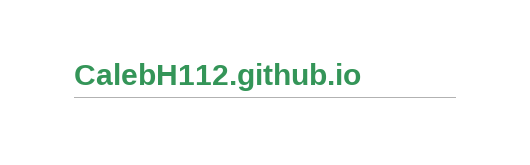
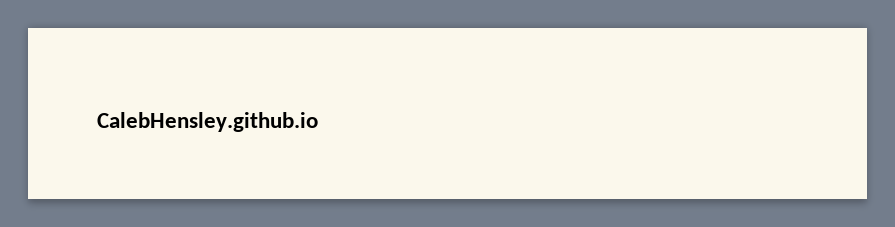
- CalebH112.github.io
+ CalebHensley.github.io

